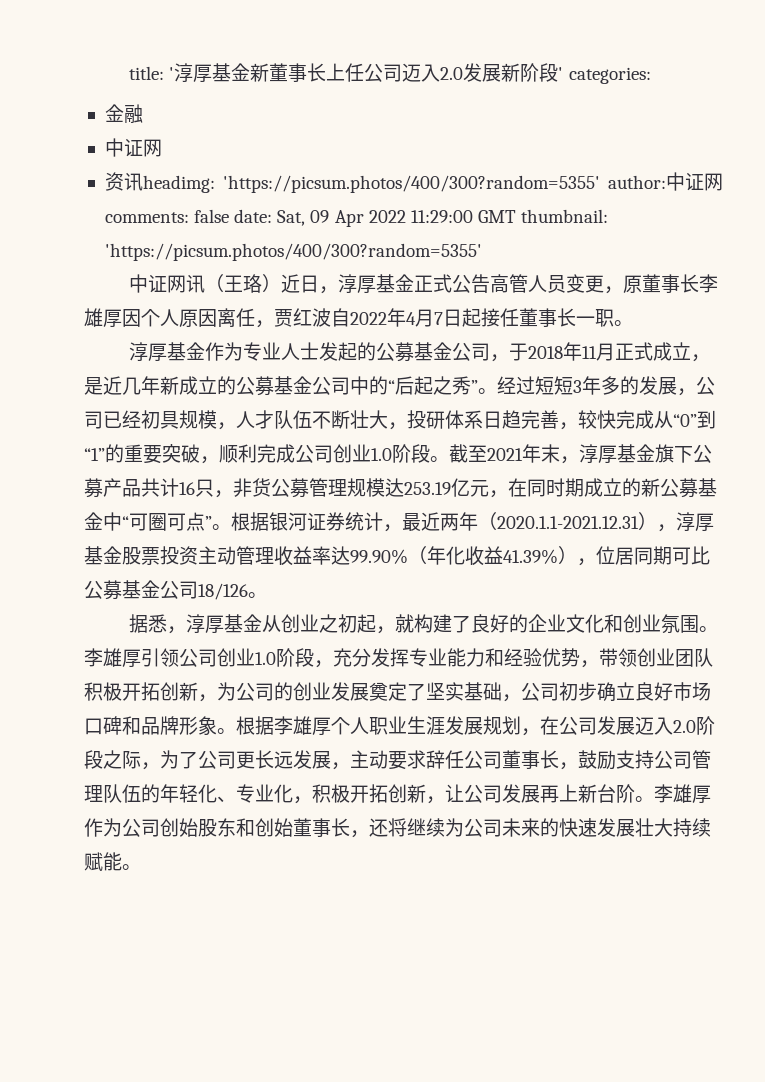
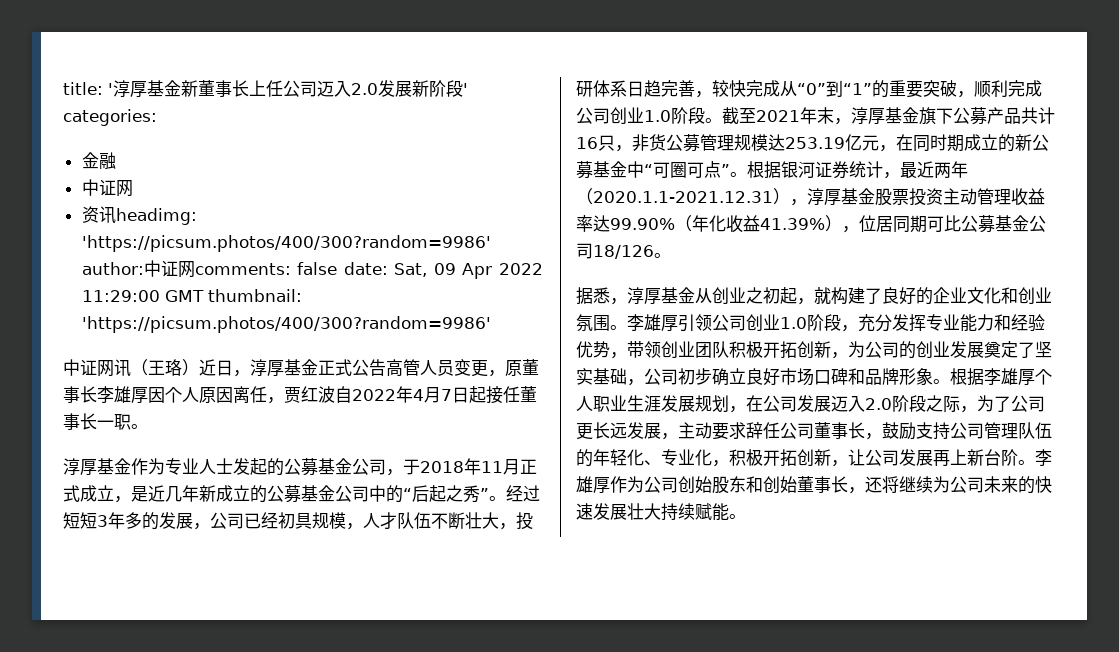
- 资讯headimg: 'https://picsum.photos/400/300?random=5355' author:中证网comments: false date: Sat, 09 Apr 2022 11:29:00 GMT thumbnail: 'https://picsum.photos/400/300?random=5355'
+ 资讯headimg: 'https://picsum.photos/400/300?random=9986' author:中证网comments: false date: Sat, 09 Apr 2022 11:29:00 GMT thumbnail: 'https://picsum.photos/400/300?random=9986'

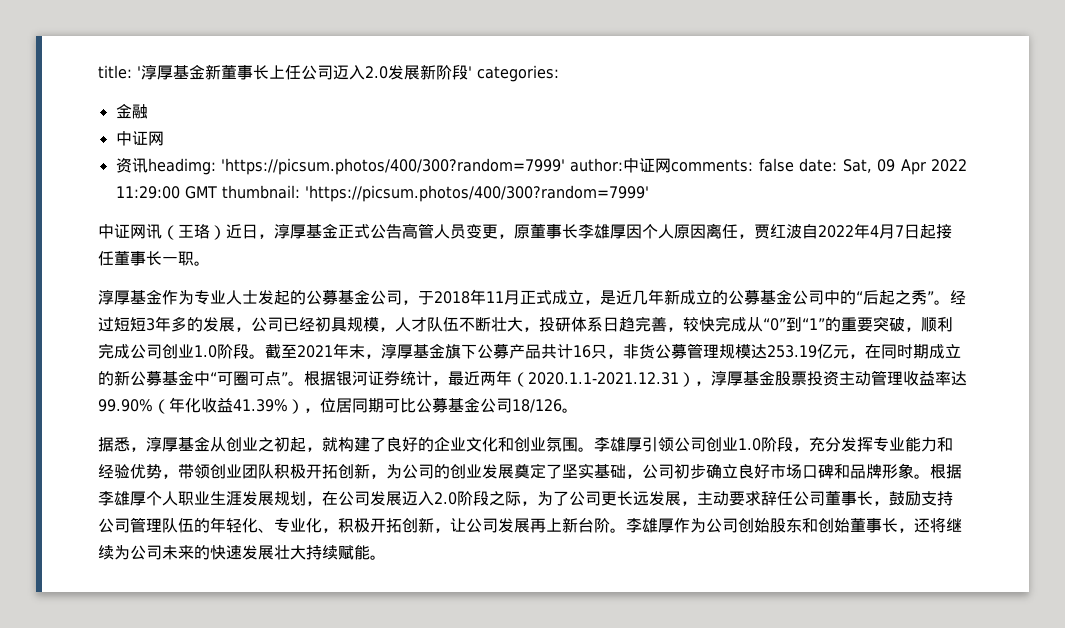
- 资讯headimg: 'https://picsum.photos/400/300?random=9986' author:中证网comments: false date: Sat, 09 Apr 2022 11:29:00 GMT thumbnail: 'https://picsum.photos/400/300?random=9986'
+ 资讯headimg: 'https://picsum.photos/400/300?random=7999' author:中证网comments: false date: Sat, 09 Apr 2022 11:29:00 GMT thumbnail: 'https://picsum.photos/400/300?random=7999'

